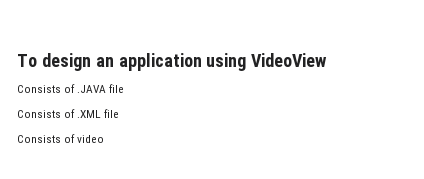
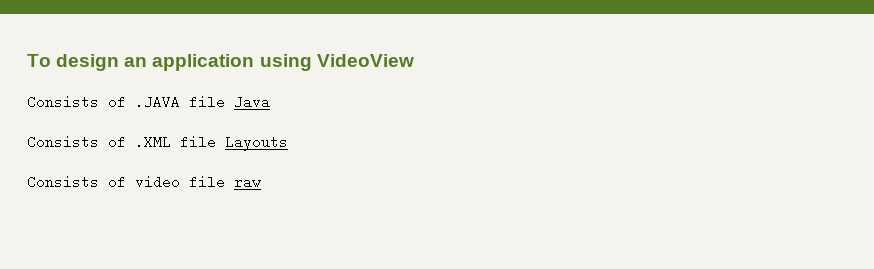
- Consists of .JAVA file
+ Consists of .JAVA file Java
- Consists of .XML file
+ Consists of .XML file Layouts
- Consists of video
+ Consists of video file raw

